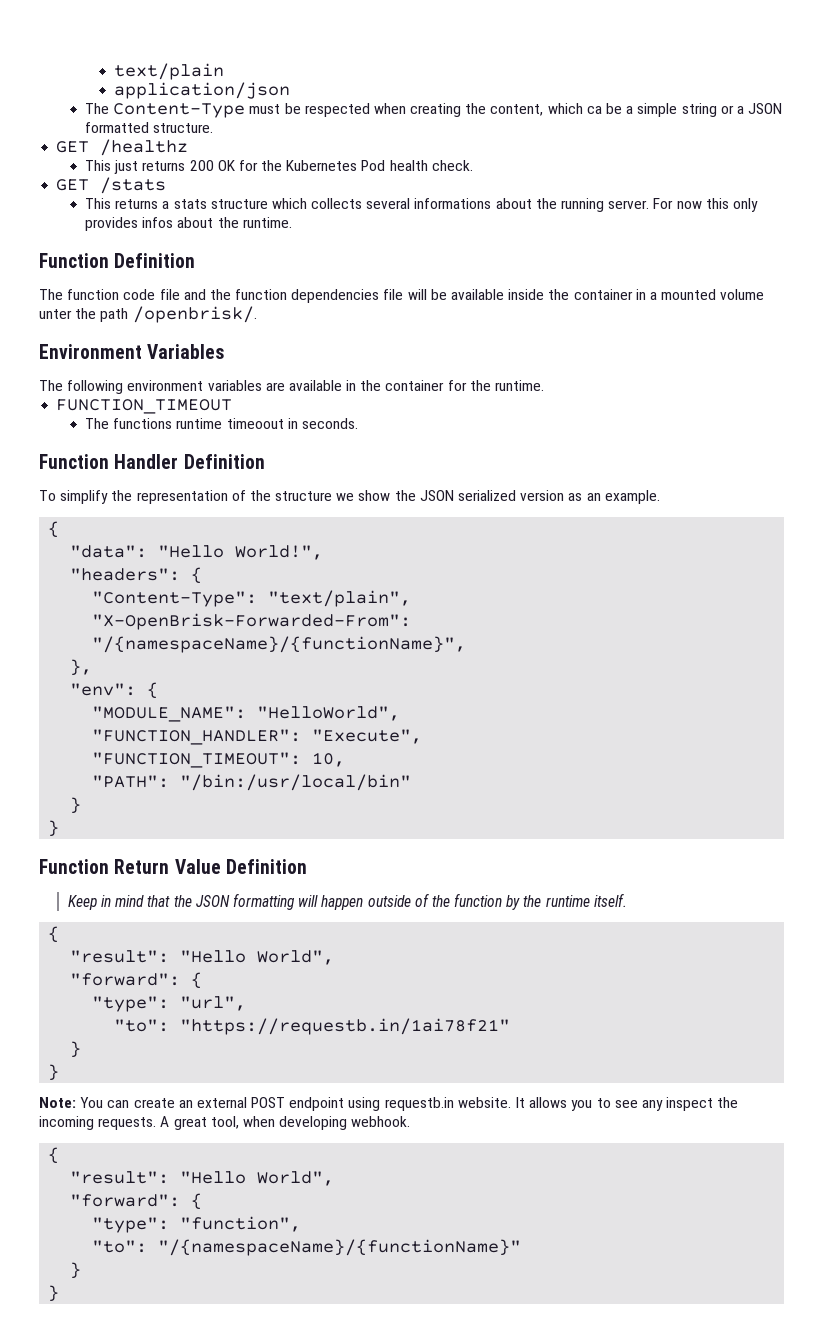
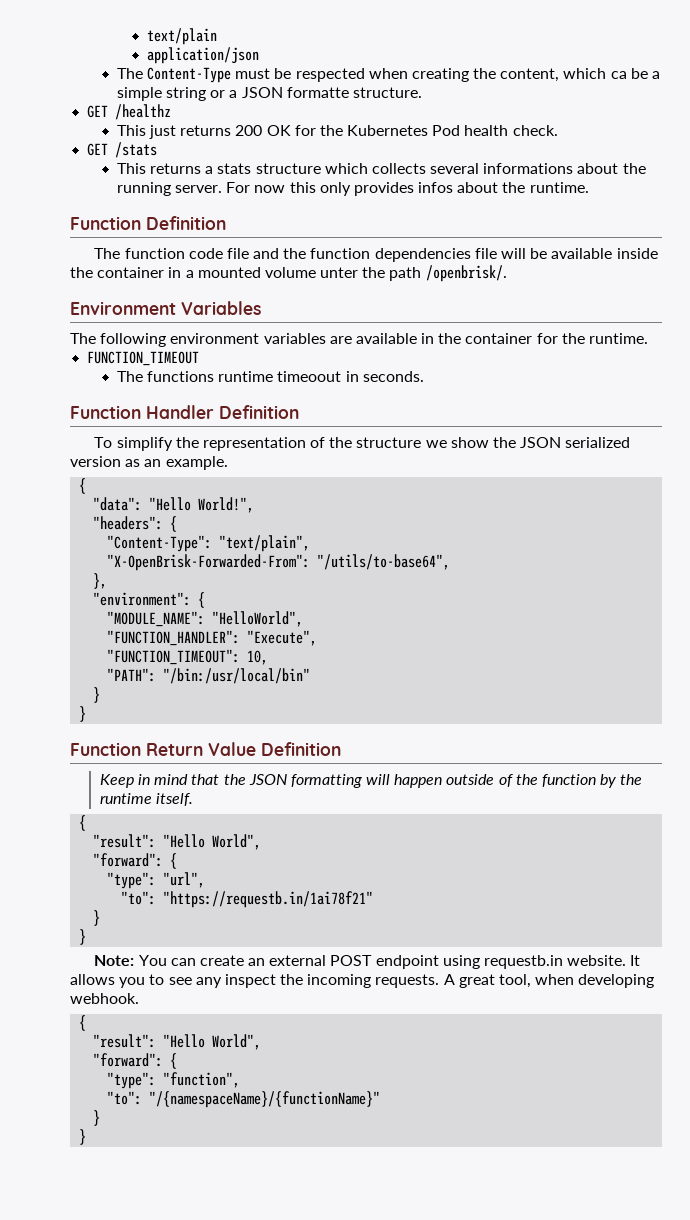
- The Content-Type must be respected when creating the content, which ca be a simple string or a JSON formatted structure.
+ The Content-Type must be respected when creating the content, which ca be a simple string or a JSON formatte structure.
- "X-OpenBrisk-Forwarded-From": "/{namespaceName}/{functionName}",
+ "X-OpenBrisk-Forwarded-From": "/utils/to-base64",
- "env": {
+ "environment": {

